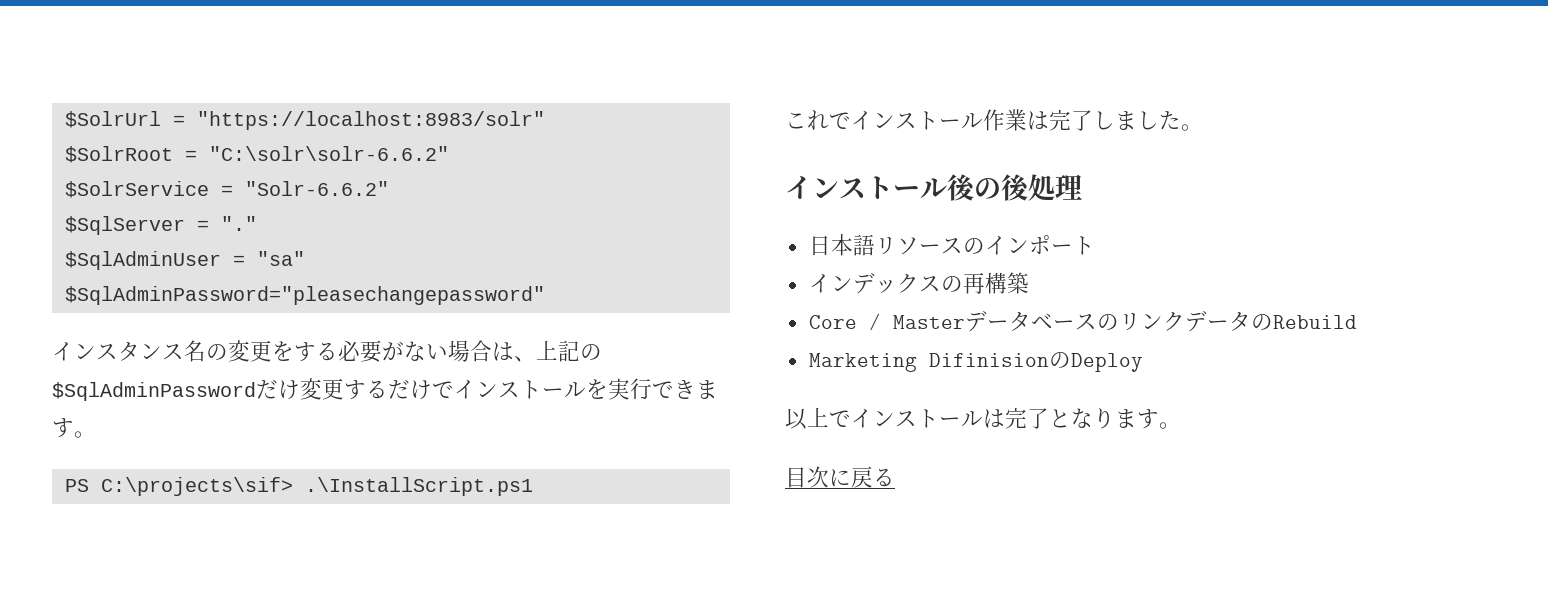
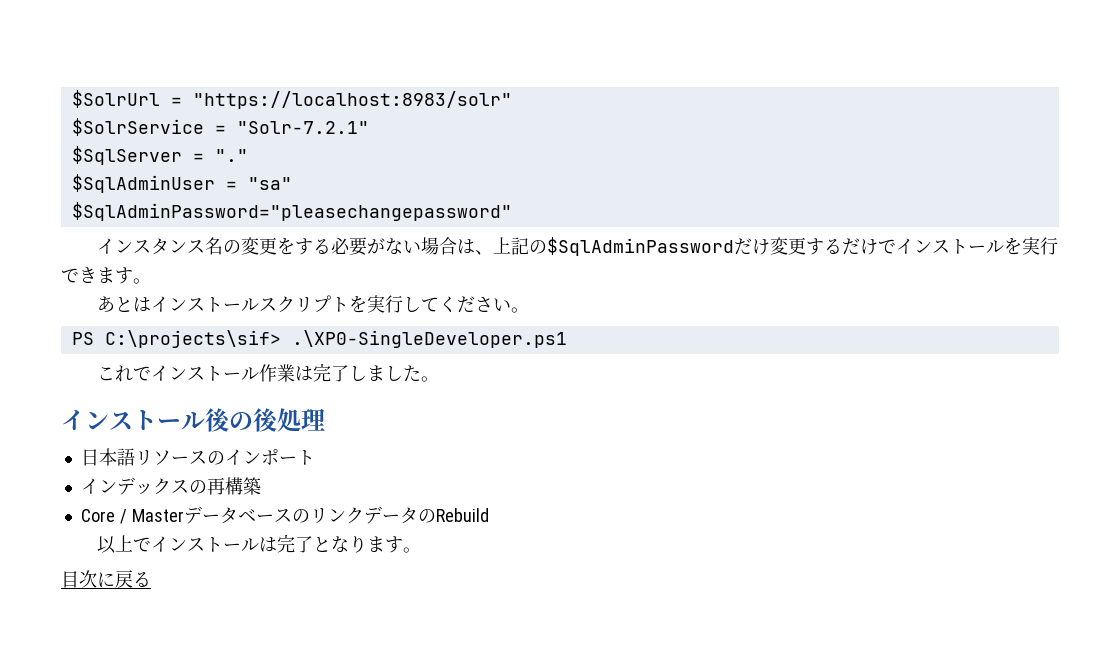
- $SolrRoot = "C:\solr\solr-6.6.2"
- $SolrService = "Solr-6.6.2"
+ $SolrService = "Solr-7.2.1"
+ あとはインストールスクリプトを実行してください。
- PS C:\projects\sif> .\InstallScript.ps1
+ PS C:\projects\sif> .\XP0-SingleDeveloper.ps1
- Marketing DifinisionのDeploy

